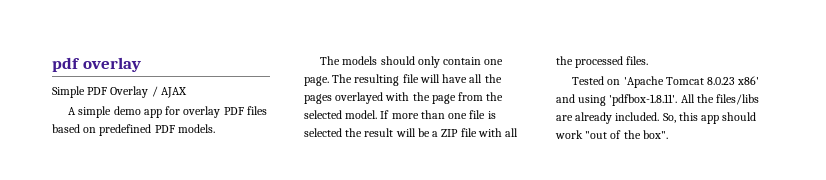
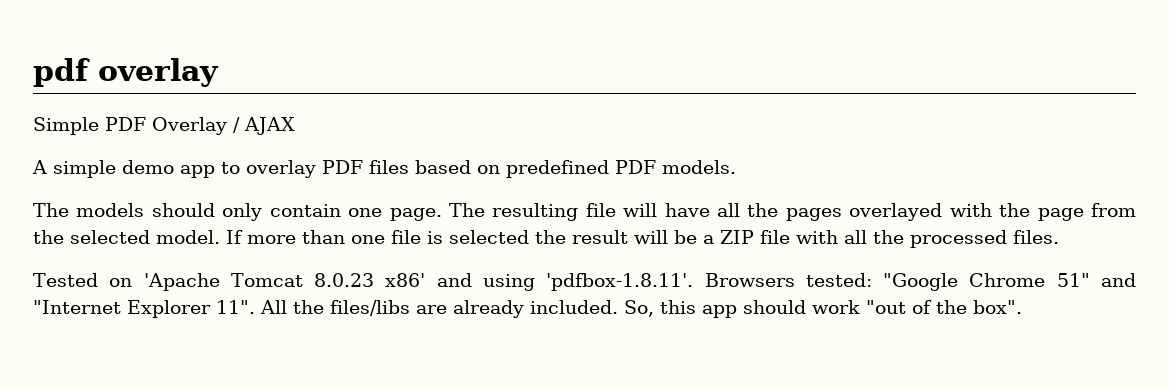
- A simple demo app for overlay PDF files based on predefined PDF models.
+ A simple demo app to overlay PDF files based on predefined PDF models.
- Tested on 'Apache Tomcat 8.0.23 x86' and using 'pdfbox-1.8.11'. All the files/libs are already included.
+ Tested on 'Apache Tomcat 8.0.23 x86' and using 'pdfbox-1.8.11'. Browsers tested: "Google Chrome 51" and "Internet Explorer 11". All the files/libs are already included.

